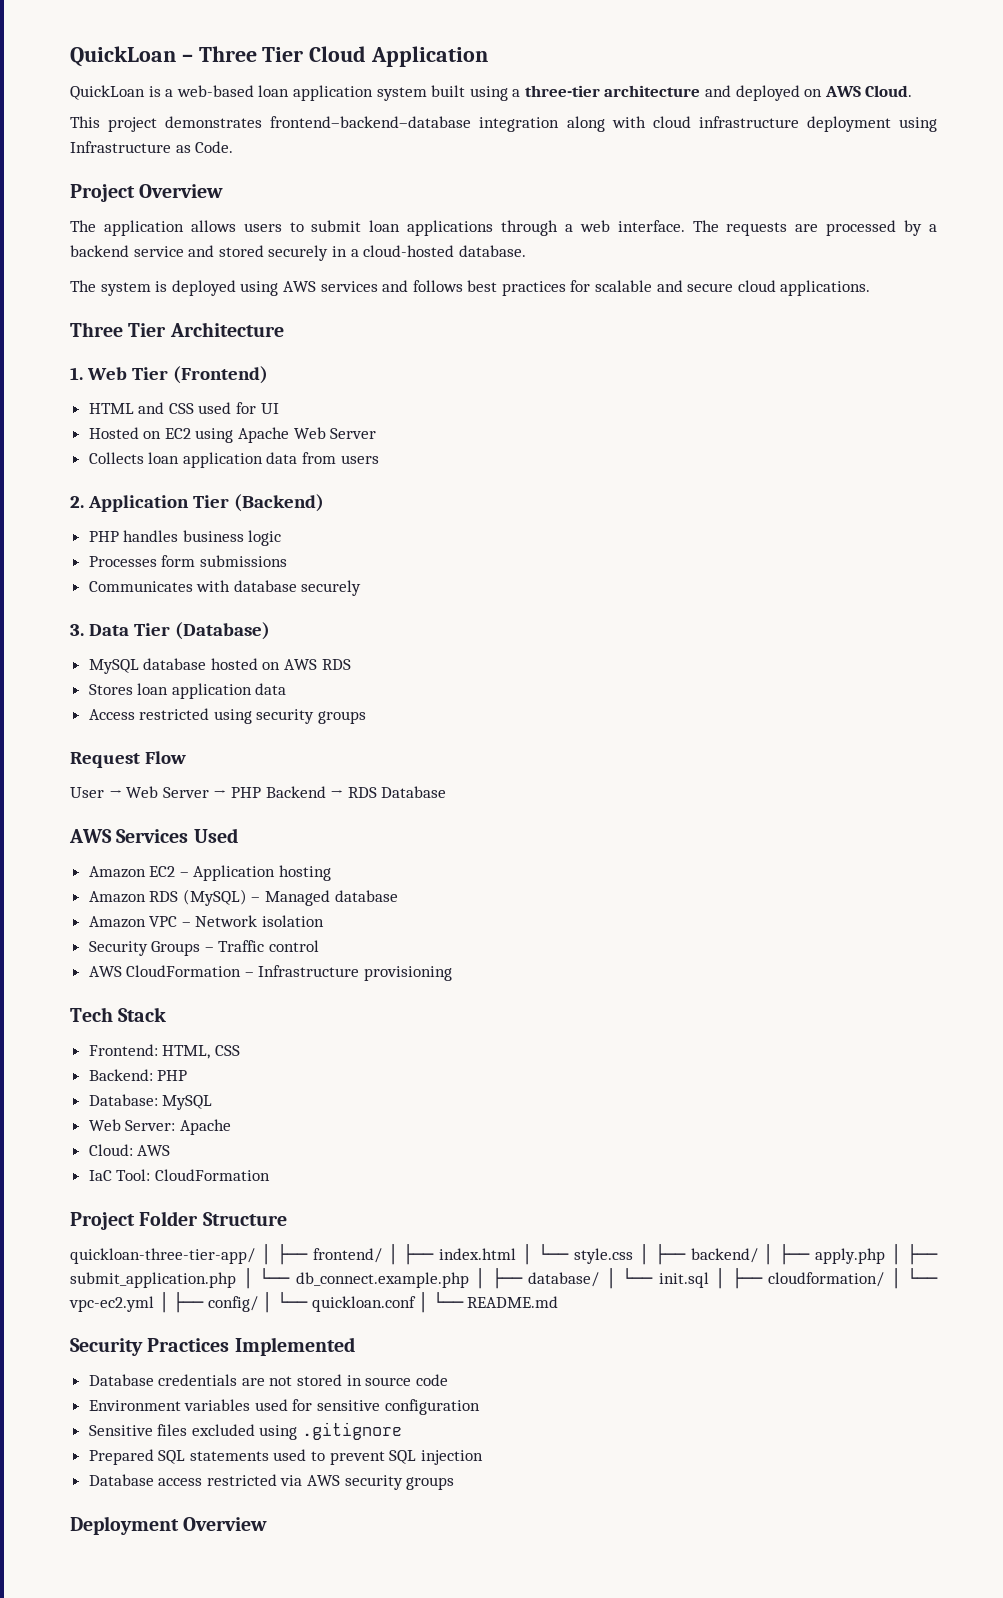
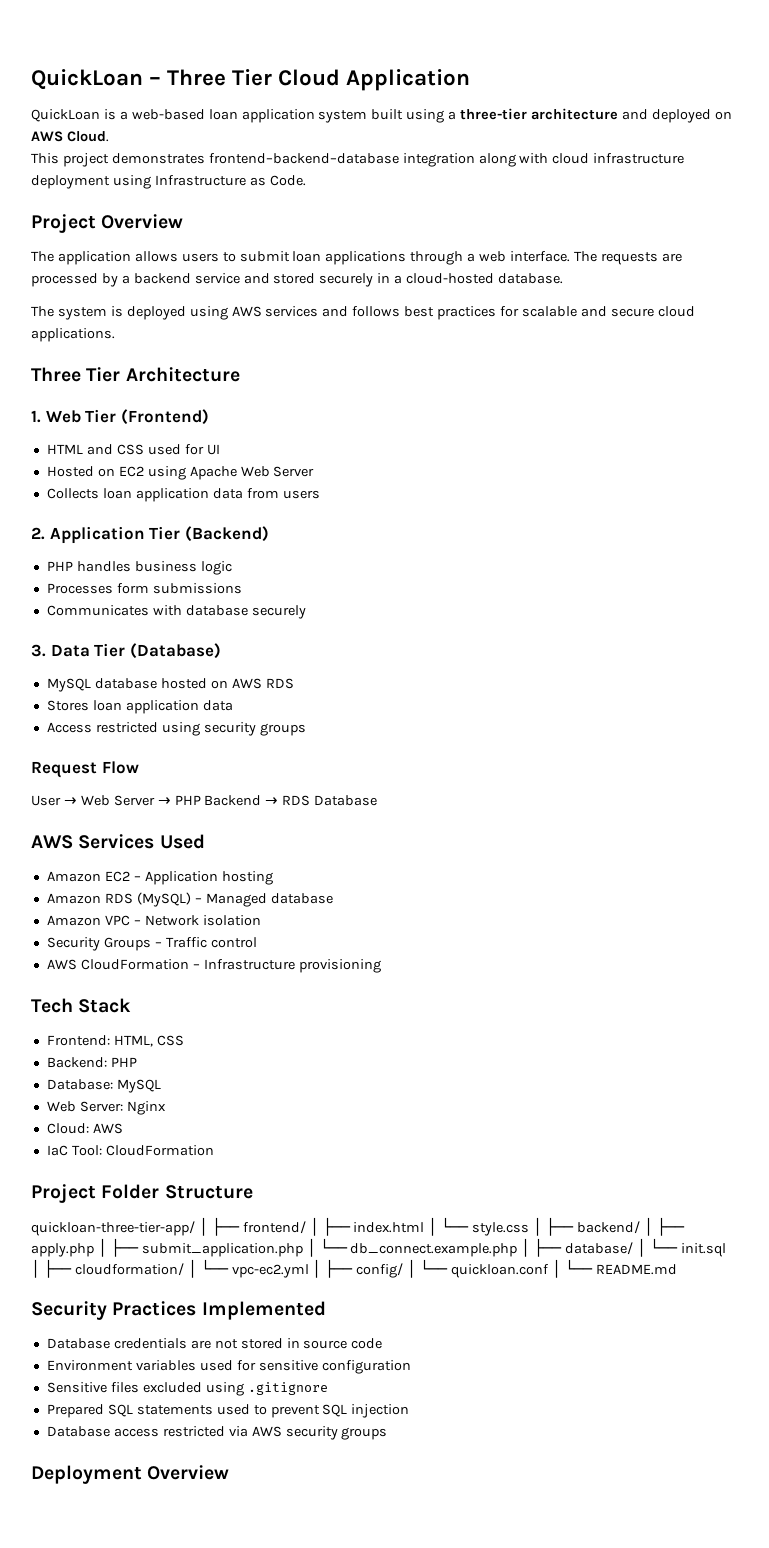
- Web Server: Apache
+ Web Server: Nginx

